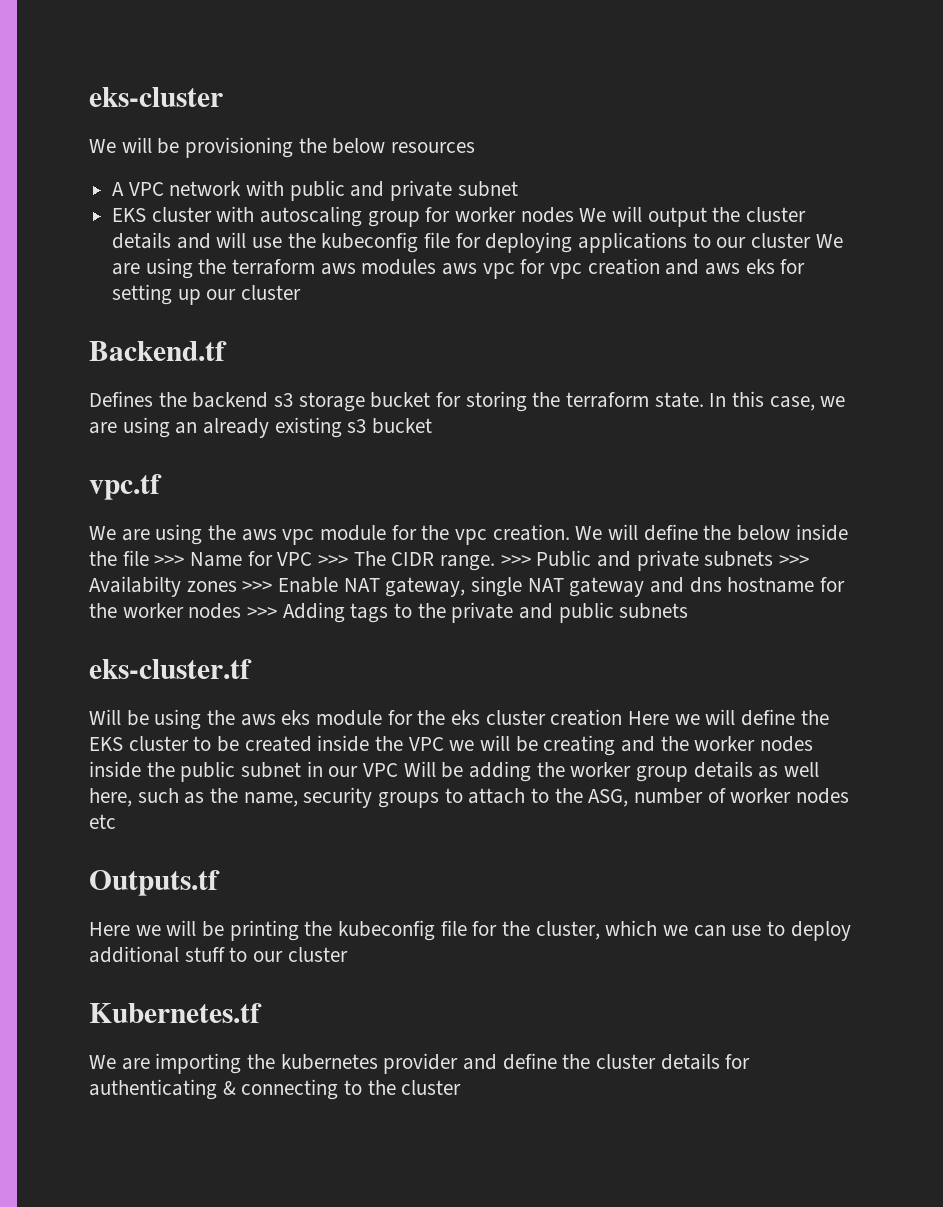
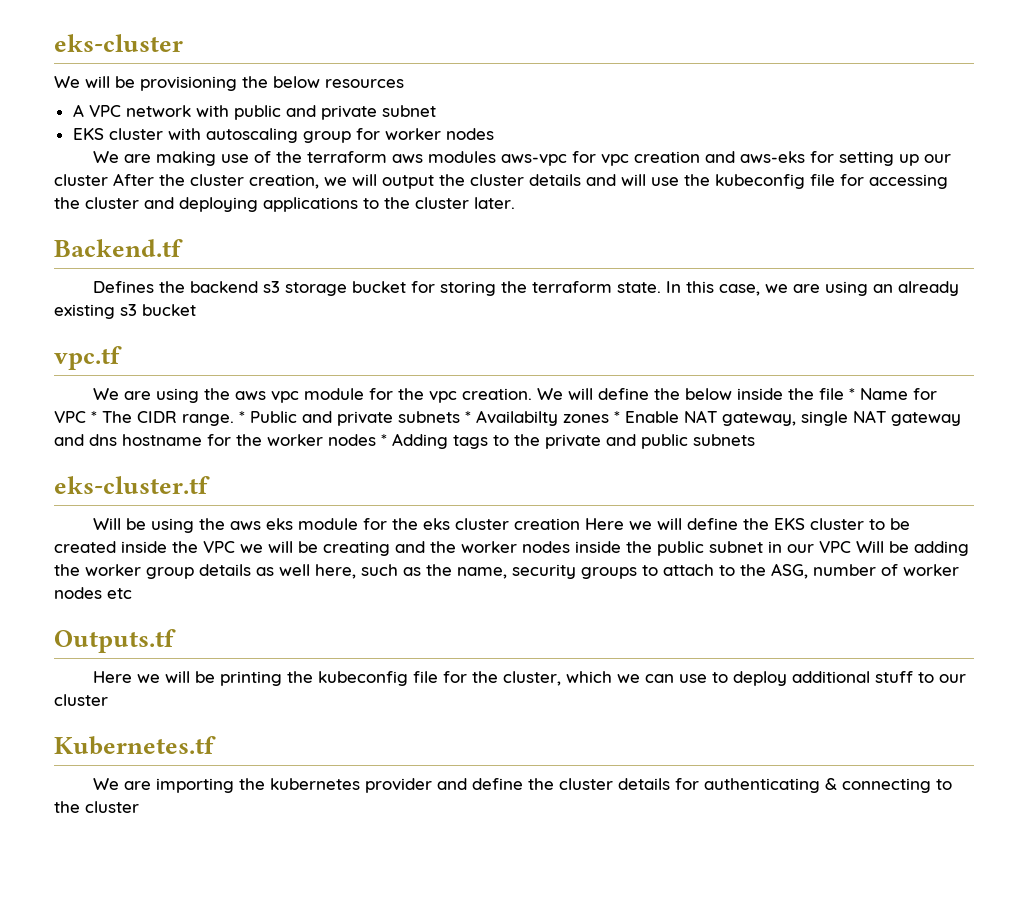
- EKS cluster with autoscaling group for worker nodes We will output the cluster details and will use the kubeconfig file for deploying applications to our cluster We are using the terraform aws modules aws vpc for vpc creation and aws eks for setting up our cluster
+ EKS cluster with autoscaling group for worker nodes
+ We are making use of the terraform aws modules aws-vpc for vpc creation and aws-eks for setting up our cluster After the cluster creation, we will output the cluster details and will use the kubeconfig file for accessing the cluster and deploying applications to the cluster later.
- We will define the below inside the file >>> Name for VPC >>> The CIDR range.
+ We will define the below inside the file * Name for VPC * The CIDR range.
- >>> Public and private subnets >>> Availabilty zones >>> Enable NAT gateway, single NAT gateway and dns hostname for the worker nodes >>> Adding tags to the private and public subnets
+ * Public and private subnets * Availabilty zones * Enable NAT gateway, single NAT gateway and dns hostname for the worker nodes * Adding tags to the private and public subnets

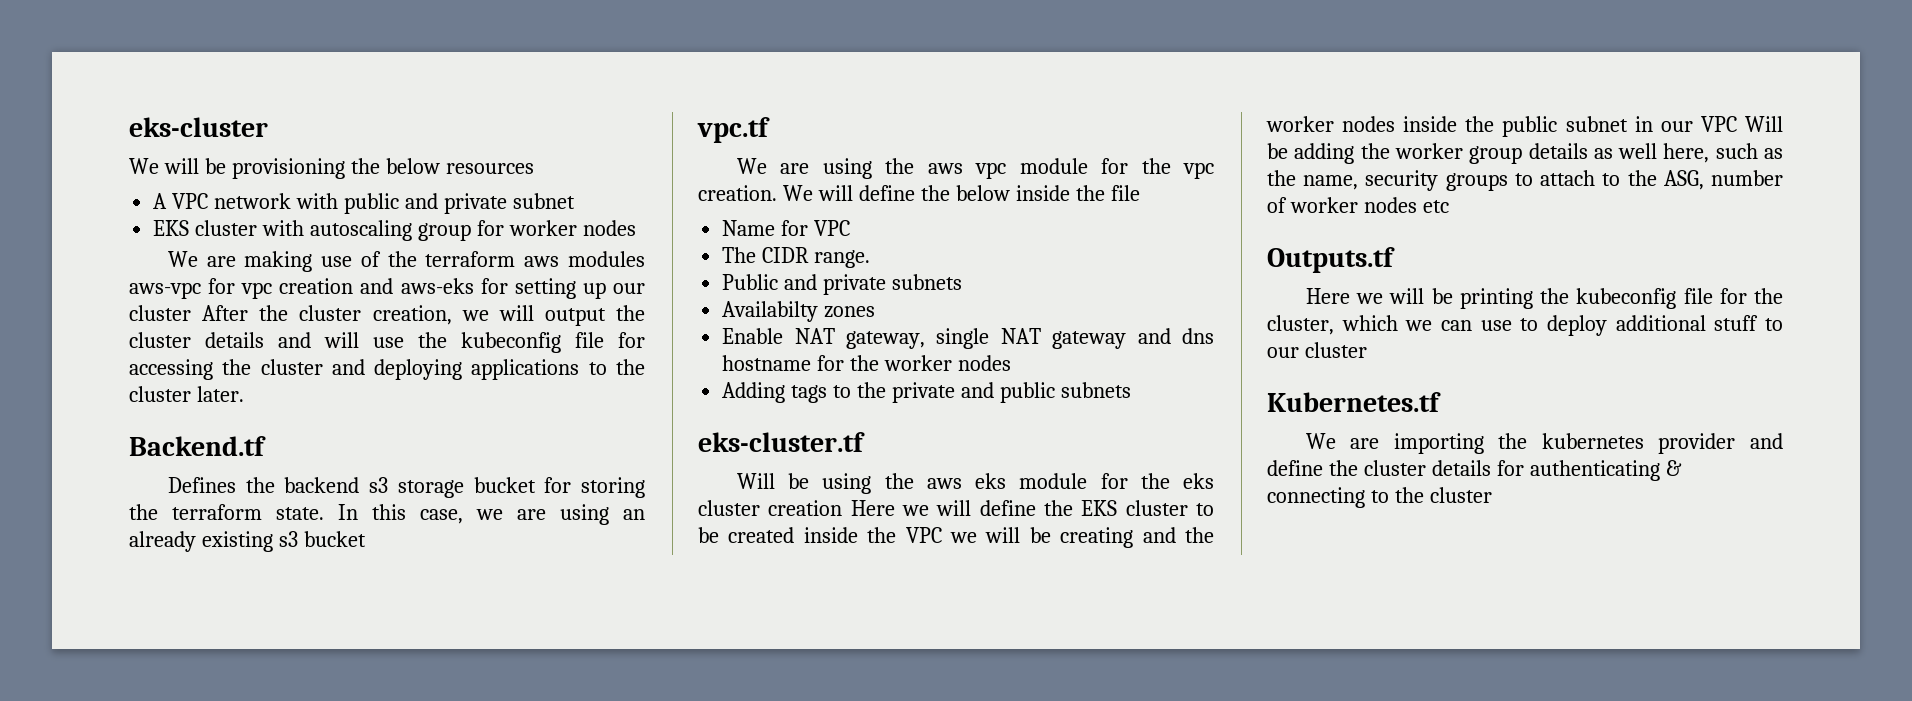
- We will define the below inside the file * Name for VPC * The CIDR range. * Public and private subnets * Availabilty zones * Enable NAT gateway, single NAT gateway and dns hostname for the worker nodes * Adding tags to the private and public subnets
+ We will define the below inside the file
+ Name for VPC
+ The CIDR range.
+ Public and private subnets
+ Availabilty zones
+ Enable NAT gateway, single NAT gateway and dns hostname for the worker nodes
+ Adding tags to the private and public subnets

